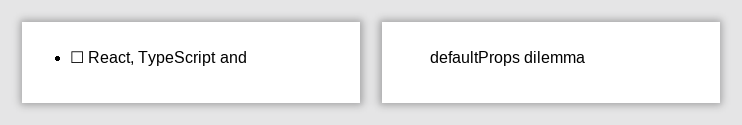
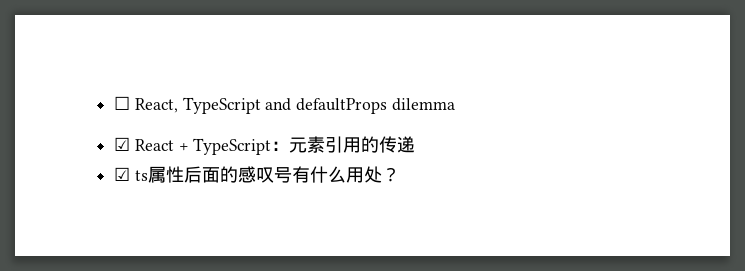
+ ☑ React + TypeScript：元素引用的传递
+ ☑ ts属性后面的感叹号有什么用处？

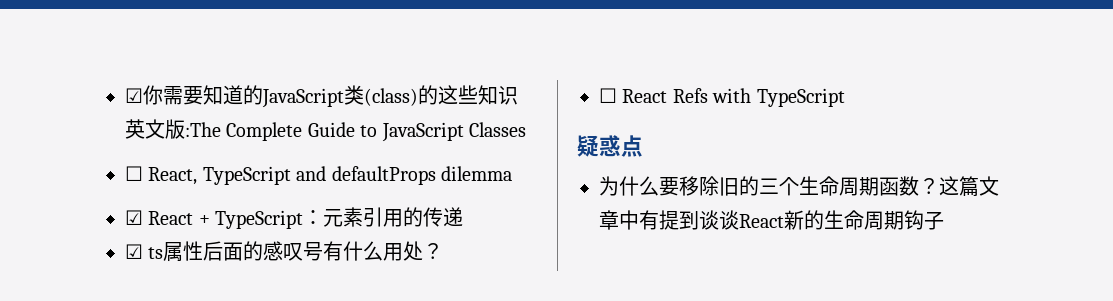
+ ☑你需要知道的JavaScript类(class)的这些知识英文版:The Complete Guide to JavaScript Classes
+ ☐ React Refs with TypeScript
+ 疑惑点
+ 为什么要移除旧的三个生命周期函数？这篇文章中有提到谈谈React新的生命周期钩子

